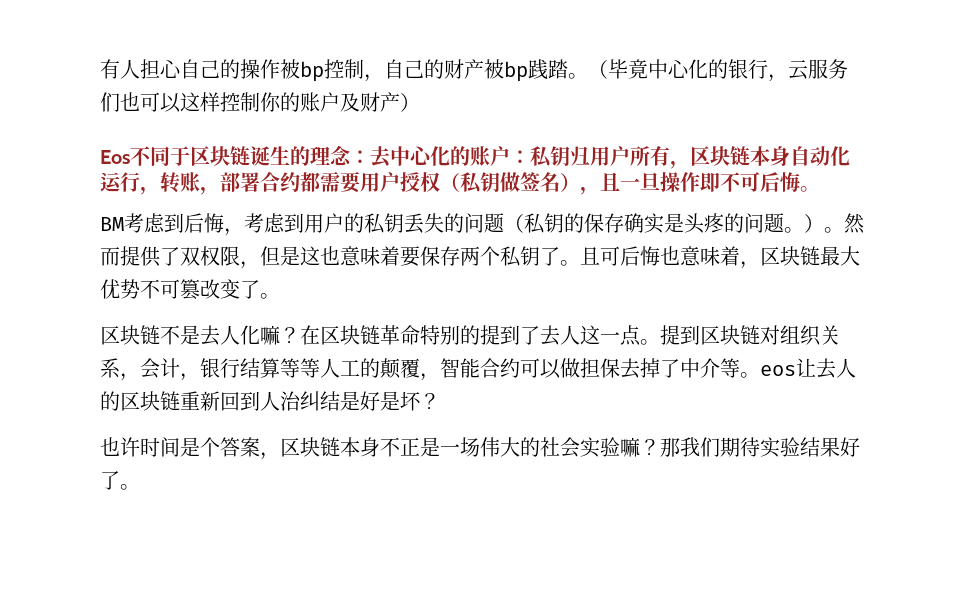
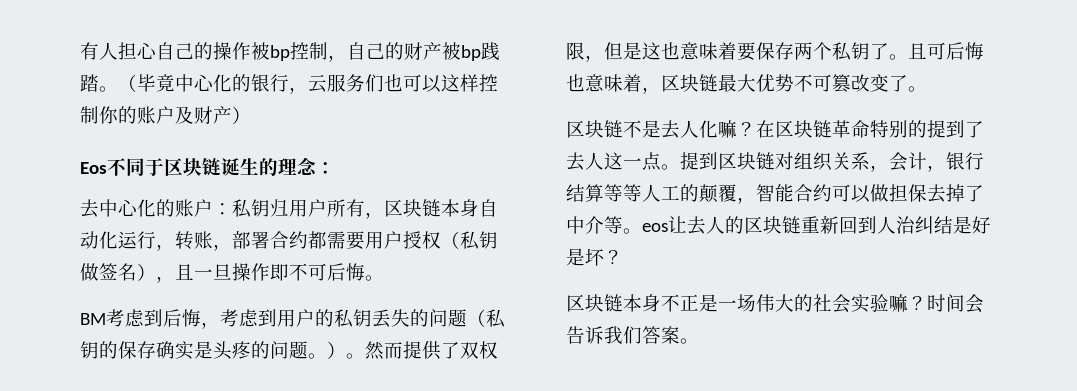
- Eos不同于区块链诞生的理念：去中心化的账户：私钥归用户所有，区块链本身自动化运行，转账，部署合约都需要用户授权（私钥做签名），且一旦操作即不可后悔。
+ Eos不同于区块链诞生的理念：
+ 去中心化的账户：私钥归用户所有，区块链本身自动化运行，转账，部署合约都需要用户授权（私钥做签名），且一旦操作即不可后悔。
- 也许时间是个答案，区块链本身不正是一场伟大的社会实验嘛？
+ 区块链本身不正是一场伟大的社会实验嘛？
- 那我们期待实验结果好了。
+ 时间会告诉我们答案。

